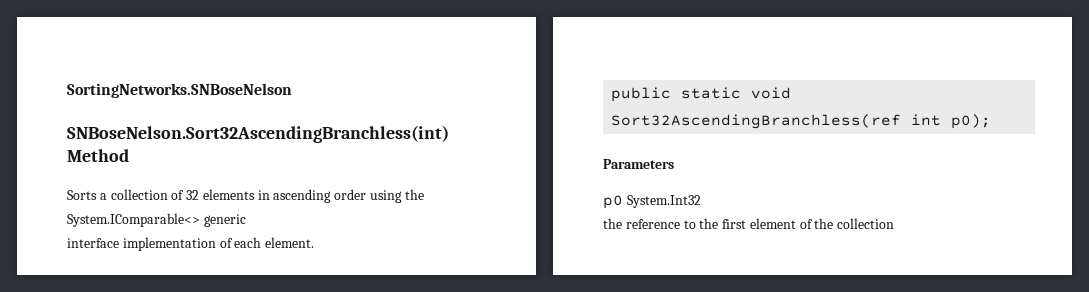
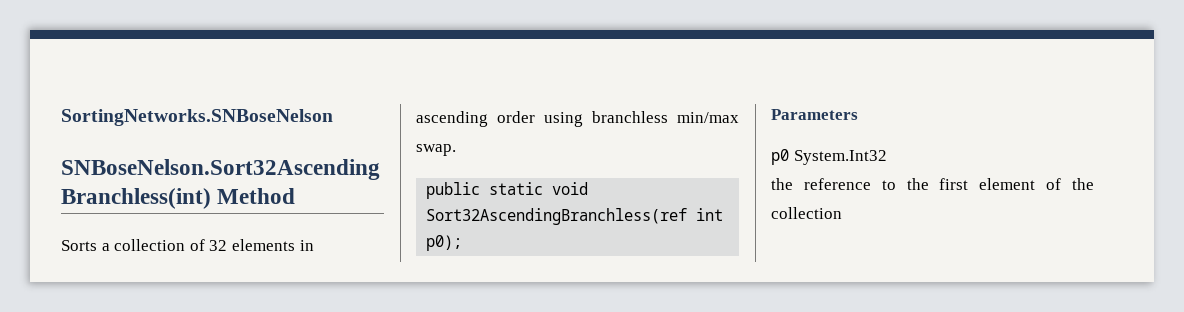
- Sorts a collection of 32 elements in ascending order using the System.IComparable<> generic
- interface implementation of each element.
+ Sorts a collection of 32 elements in ascending order using branchless min/max swap.

